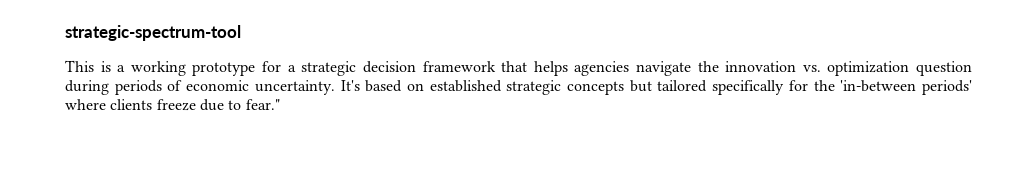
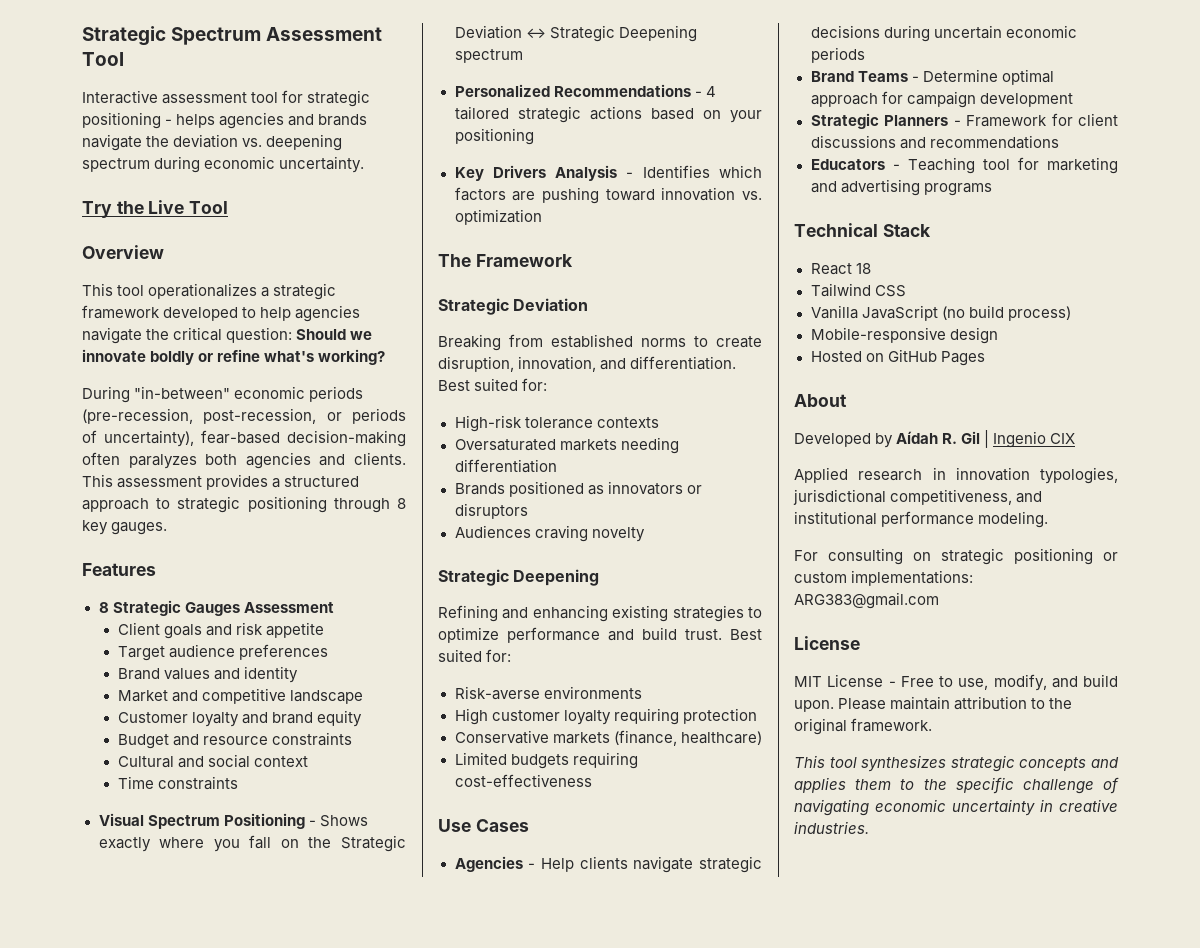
- strategic-spectrum-tool
- This is a working prototype for a strategic decision framework that helps agencies navigate the innovation vs. optimization question during periods of economic uncertainty. It's based on established strategic concepts but tailored specifically for the 'in-between periods' where clients freeze due to fear."
+ Strategic Spectrum Assessment Tool
+ Interactive assessment tool for strategic positioning - helps agencies and brands navigate the deviation vs. deepening spectrum during economic uncertainty.
+ Try the Live Tool
+ Overview
+ This tool operationalizes a strategic framework developed to help agencies navigate the critical question: Should we innovate boldly or refine what's working?
+ During "in-between" economic periods (pre-recession, post-recession, or periods of uncertainty), fear-based decision-making often paralyzes both agencies and clients. This assessment provides a structured approach to strategic positioning through 8 key gauges.
+ Features
+ 8 Strategic Gauges Assessment
+ Client goals and risk appetite
+ Target audience preferences
+ Brand values and identity
+ Market and competitive landscape
+ Customer loyalty and brand equity
+ Budget and resource constraints
+ Cultural and social context
+ Time constraints
+ Visual Spectrum Positioning - Shows exactly where you fall on the Strategic Deviation ↔ Strategic Deepening spectrum
+ Personalized Recommendations - 4 tailored strategic actions based on your positioning
+ Key Drivers Analysis - Identifies which factors are pushing toward innovation vs. optimization
+ The Framework
+ Strategic Deviation
+ Breaking from established norms to create disruption, innovation, and differentiation. Best suited for:
+ High-risk tolerance contexts
+ Oversaturated markets needing differentiation
+ Brands positioned as innovators or disruptors
+ Audiences craving novelty
+ Strategic Deepening
+ Refining and enhancing existing strategies to optimize performance and build trust. Best suited for:
+ Risk-averse environments
+ High customer loyalty requiring protection
+ Conservative markets (finance, healthcare)
+ Limited budgets requiring cost-effectiveness
+ Use Cases
+ Agencies - Help clients navigate strategic decisions during uncertain economic periods
+ Brand Teams - Determine optimal approach for campaign development
+ Strategic Planners - Framework for client discussions and recommendations
+ Educators - Teaching tool for marketing and advertising programs
+ Technical Stack
+ React 18
+ Tailwind CSS
+ Vanilla JavaScript (no build process)
+ Mobile-responsive design
+ Hosted on GitHub Pages
+ About
+ Developed by Aídah R. Gil | Ingenio CIX
+ Applied research in innovation typologies, jurisdictional competitiveness, and institutional performance modeling.
+ For consulting on strategic positioning or custom implementations: ARG383@gmail.com
+ License
+ MIT License - Free to use, modify, and build upon. Please maintain attribution to the original framework.
+ This tool synthesizes strategic concepts and applies them to the specific challenge of navigating economic uncertainty in creative industries.

